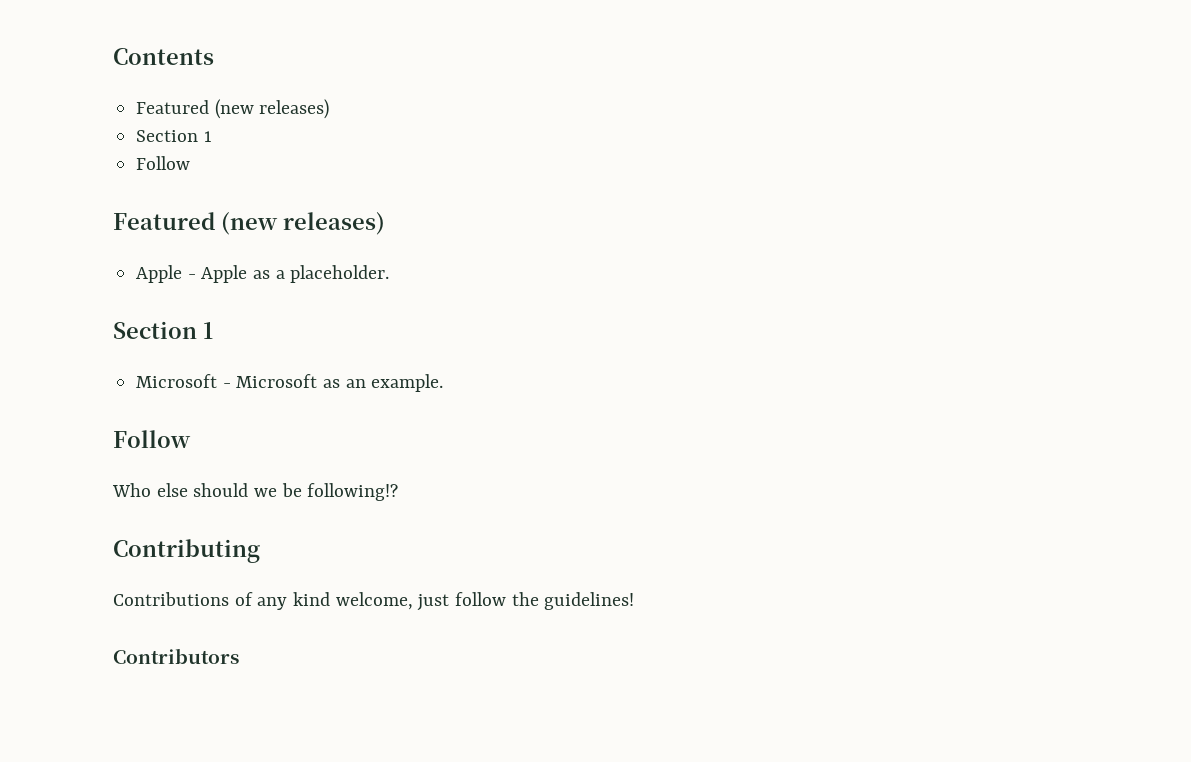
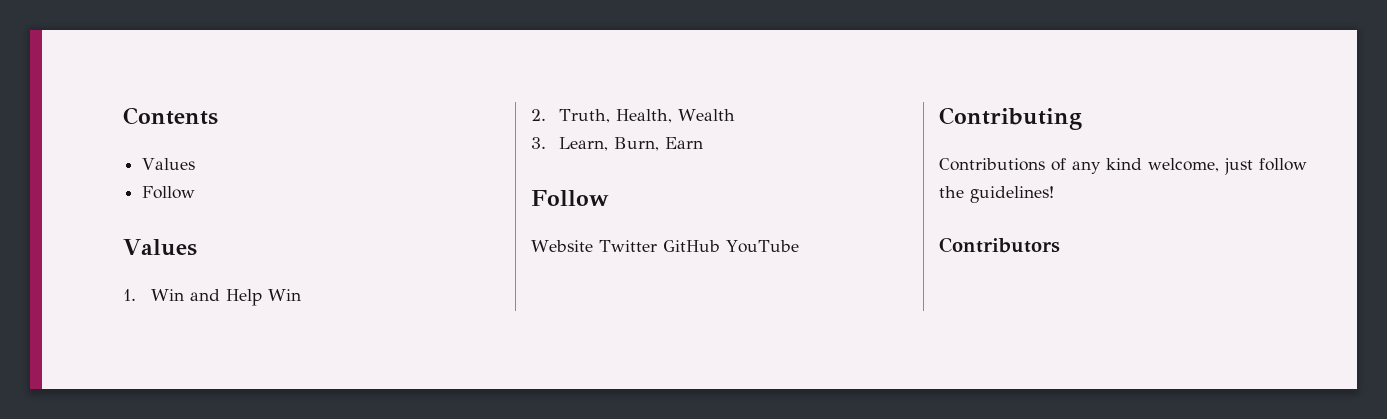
  Contents
- Featured (new releases)
- Section 1
+ Values
  Follow
- Featured (new releases)
- Apple - Apple as a placeholder.
- Section 1
- Microsoft - Microsoft as an example.
+ Values
+ 1. Win and Help Win
+ 2. Truth, Health, Wealth
+ 3. Learn, Burn, Earn
  Follow
- Who else should we be following!?
+ Website Twitter GitHub YouTube

